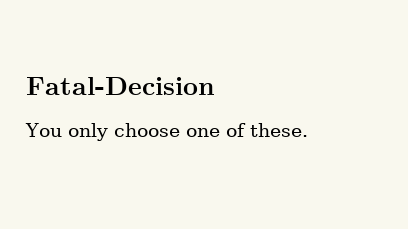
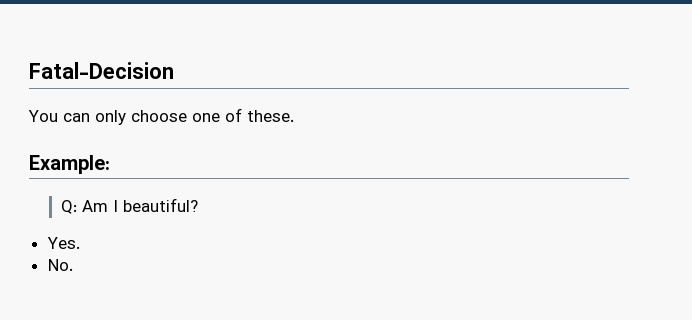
- You only choose one of these.
+ You can only choose one of these.
+ Example:
+ Q: Am I beautiful?
+ Yes.
+ No.

